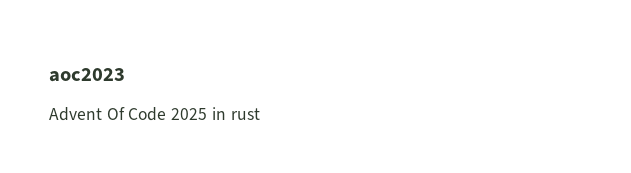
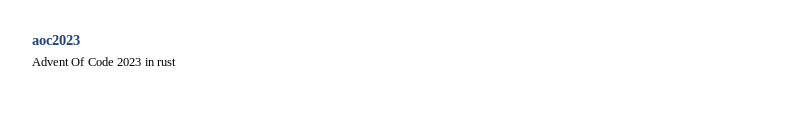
- Advent Of Code 2025 in rust
+ Advent Of Code 2023 in rust

